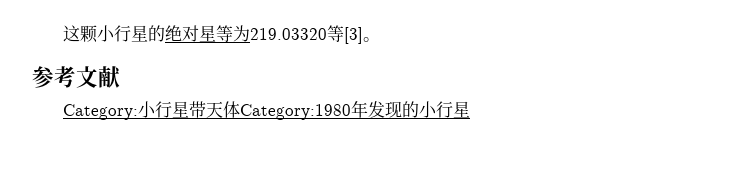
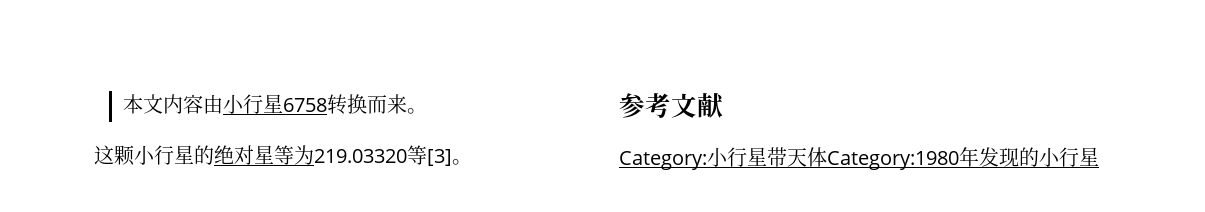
+ 本文内容由小行星6758转换而来。

